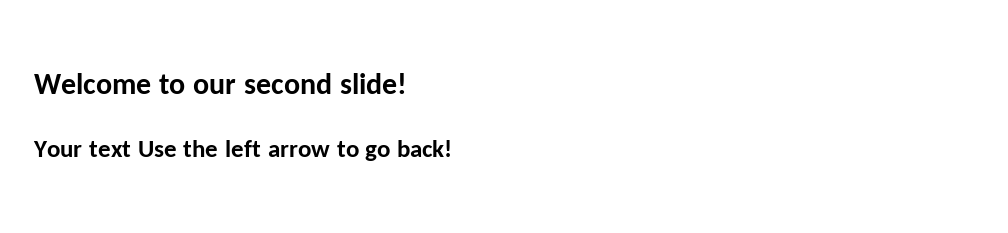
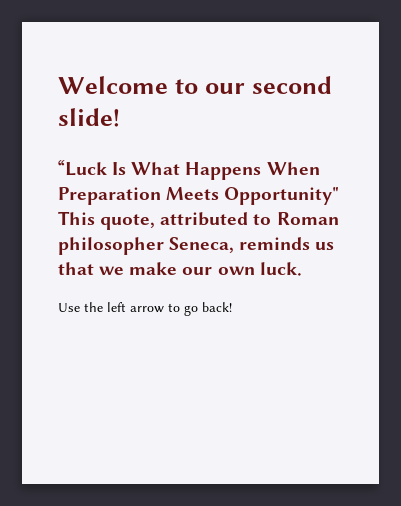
- Your text Use the left arrow to go back!
+ “Luck Is What Happens When Preparation Meets Opportunity" This quote, attributed to Roman philosopher Seneca, reminds us that we make our own luck.
+ Use the left arrow to go back!

